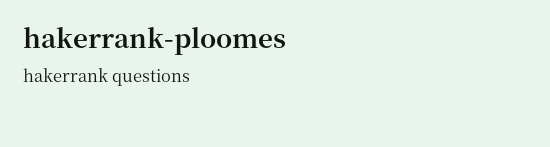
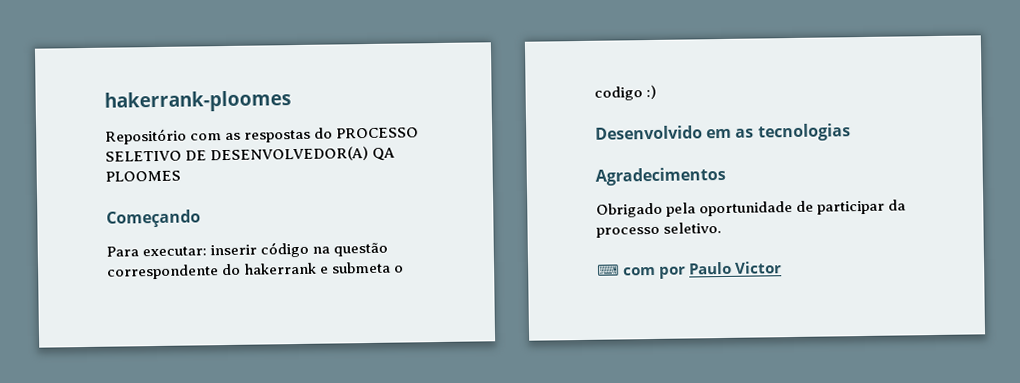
- hakerrank questions
+ Repositório com as respostas do PROCESSO SELETIVO DE DESENVOLVEDOR(A) QA PLOOMES
+ Começando
+ Para executar: inserir código na questão correspondente do hakerrank e submeta o codigo :)
+ Desenvolvido em as tecnologias
+ Agradecimentos
+ Obrigado pela oportunidade de participar da processo seletivo.
+ ⌨ com por Paulo Victor

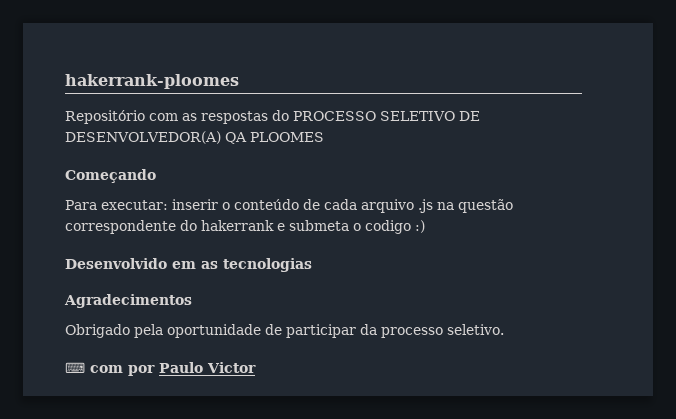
- Para executar: inserir código na questão correspondente do hakerrank e submeta o codigo :)
+ Para executar: inserir o conteúdo de cada arquivo .js na questão correspondente do hakerrank e submeta o codigo :)

